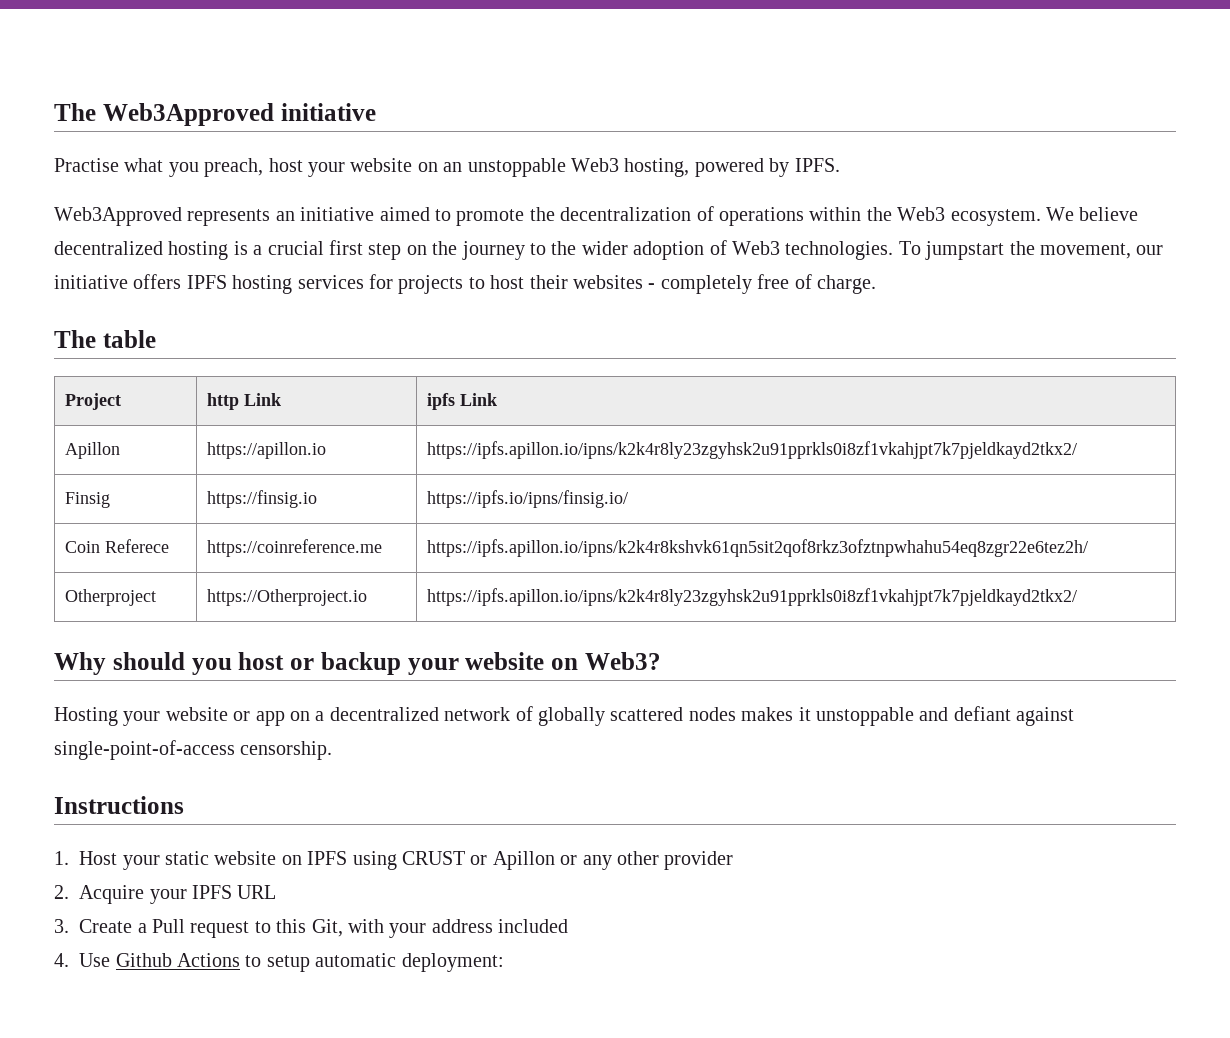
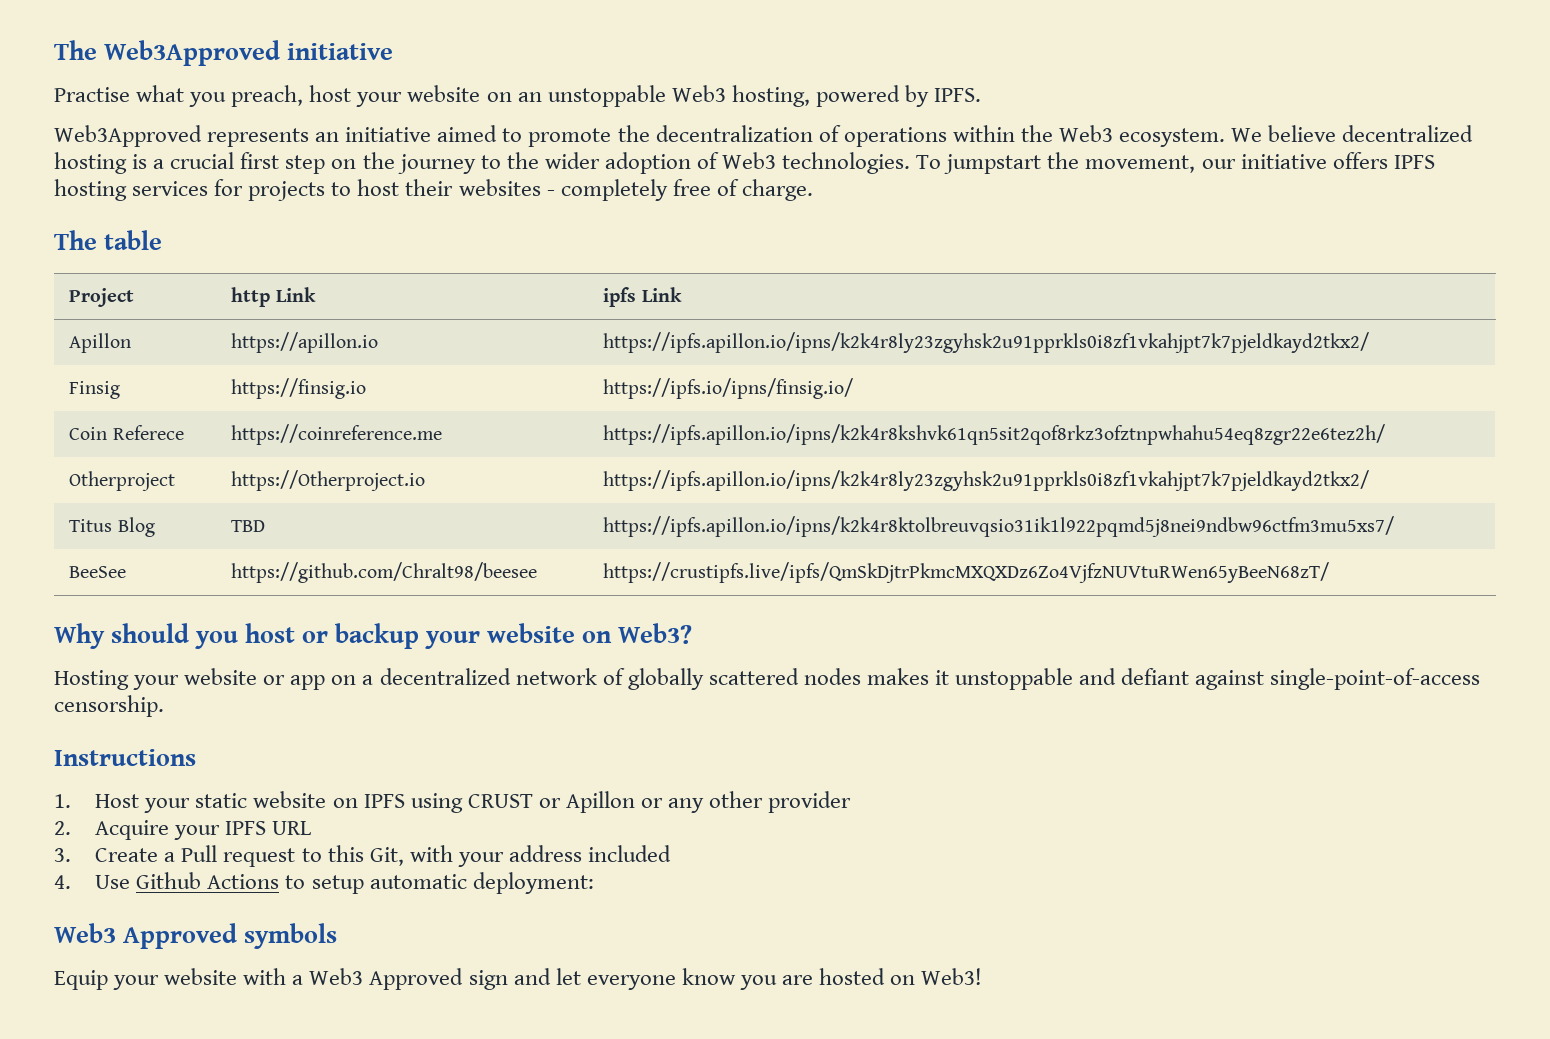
+ Titus Blog | TBD | https://ipfs.apillon.io/ipns/k2k4r8ktolbreuvqsio31ik1l922pqmd5j8nei9ndbw96ctfm3mu5xs7/
+ BeeSee | https://github.com/Chralt98/beesee | https://crustipfs.live/ipfs/QmSkDjtrPkmcMXQXDz6Zo4VjfzNUVtuRWen65yBeeN68zT/
+ Web3 Approved symbols
+ Equip your website with a Web3 Approved sign and let everyone know you are hosted on Web3!

